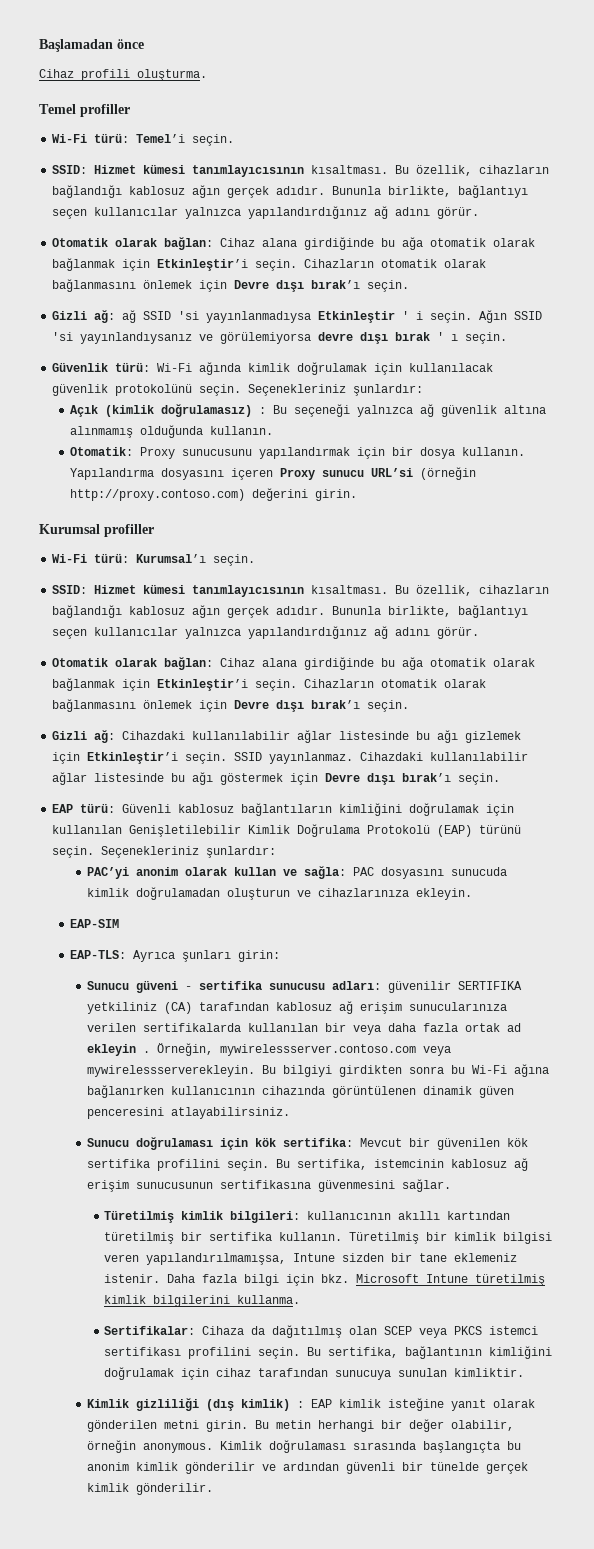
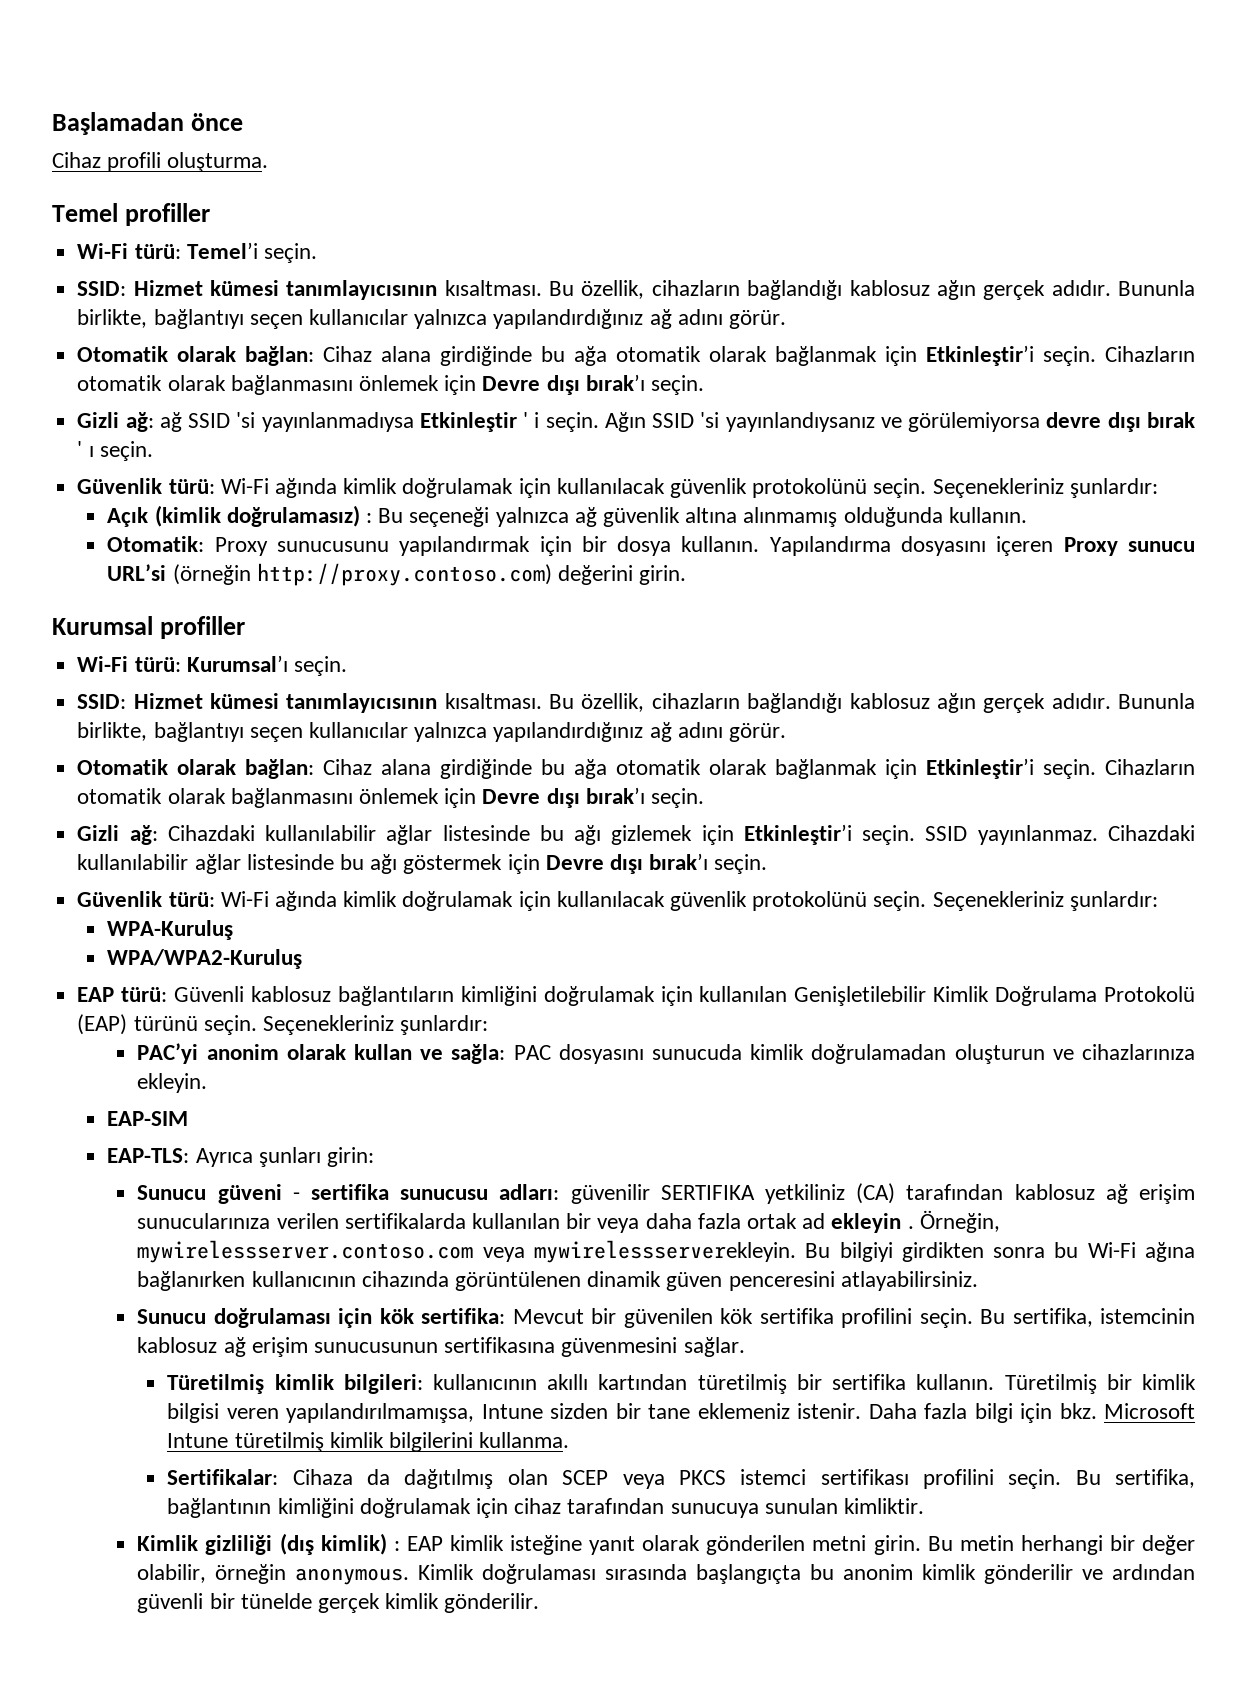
  Cihazdaki kullanılabilir ağlar listesinde bu ağı göstermek için Devre dışı bırak’ı seçin.
+ Güvenlik türü: Wi-Fi ağında kimlik doğrulamak için kullanılacak güvenlik protokolünü seçin. Seçenekleriniz şunlardır:
+ WPA-Kuruluş
+ WPA/WPA2-Kuruluş

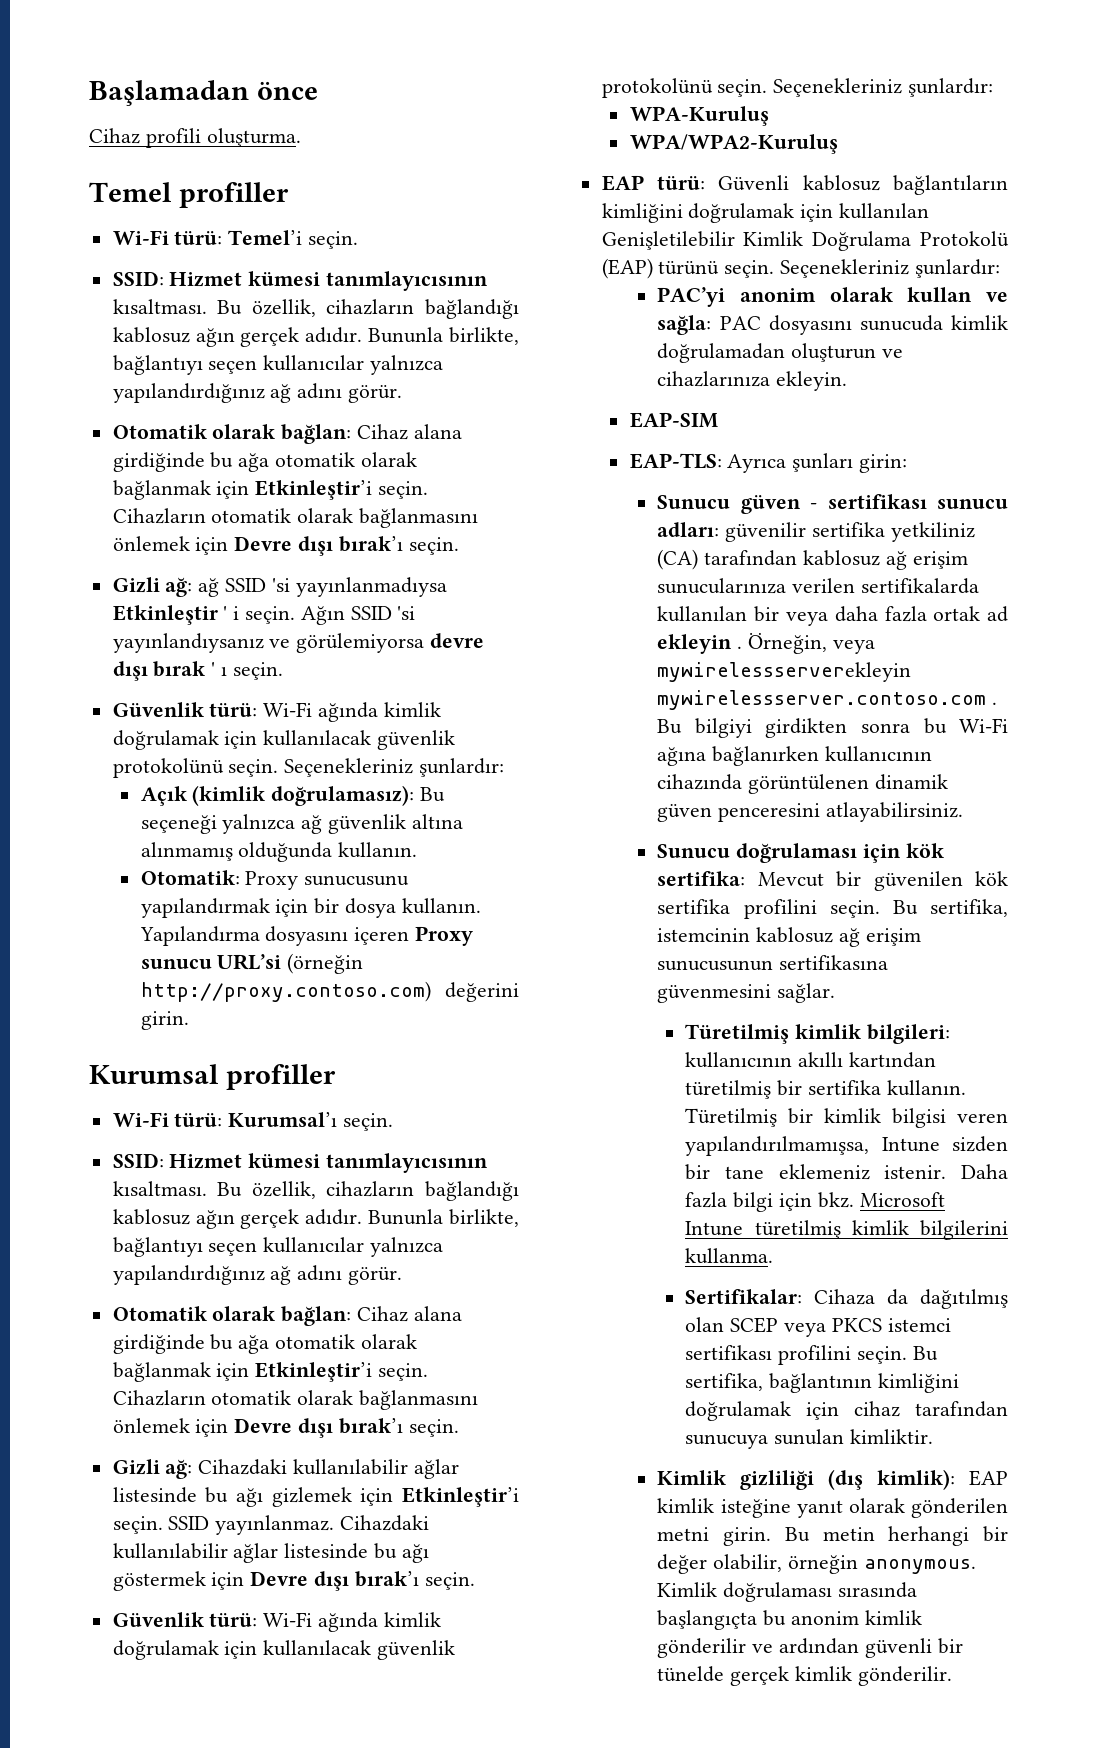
- Açık (kimlik doğrulamasız) : Bu seçeneği yalnızca ağ güvenlik altına alınmamış olduğunda kullanın.
+ Açık (kimlik doğrulamasız): Bu seçeneği yalnızca ağ güvenlik altına alınmamış olduğunda kullanın.
- Sunucu güveni - sertifika sunucusu adları: güvenilir SERTIFIKA yetkiliniz (CA) tarafından kablosuz ağ erişim sunucularınıza verilen sertifikalarda kullanılan bir veya daha fazla ortak ad ekleyin .
+ Sunucu güven - sertifikası sunucu adları: güvenilir sertifika yetkiliniz (CA) tarafından kablosuz ağ erişim sunucularınıza verilen sertifikalarda kullanılan bir veya daha fazla ortak ad ekleyin .
- Örneğin, mywirelessserver.contoso.com veya mywirelessserverekleyin.
+ Örneğin, veya mywirelessserverekleyin mywirelessserver.contoso.com .
- Kimlik gizliliği (dış kimlik) : EAP kimlik isteğine yanıt olarak gönderilen metni girin.
+ Kimlik gizliliği (dış kimlik): EAP kimlik isteğine yanıt olarak gönderilen metni girin.

